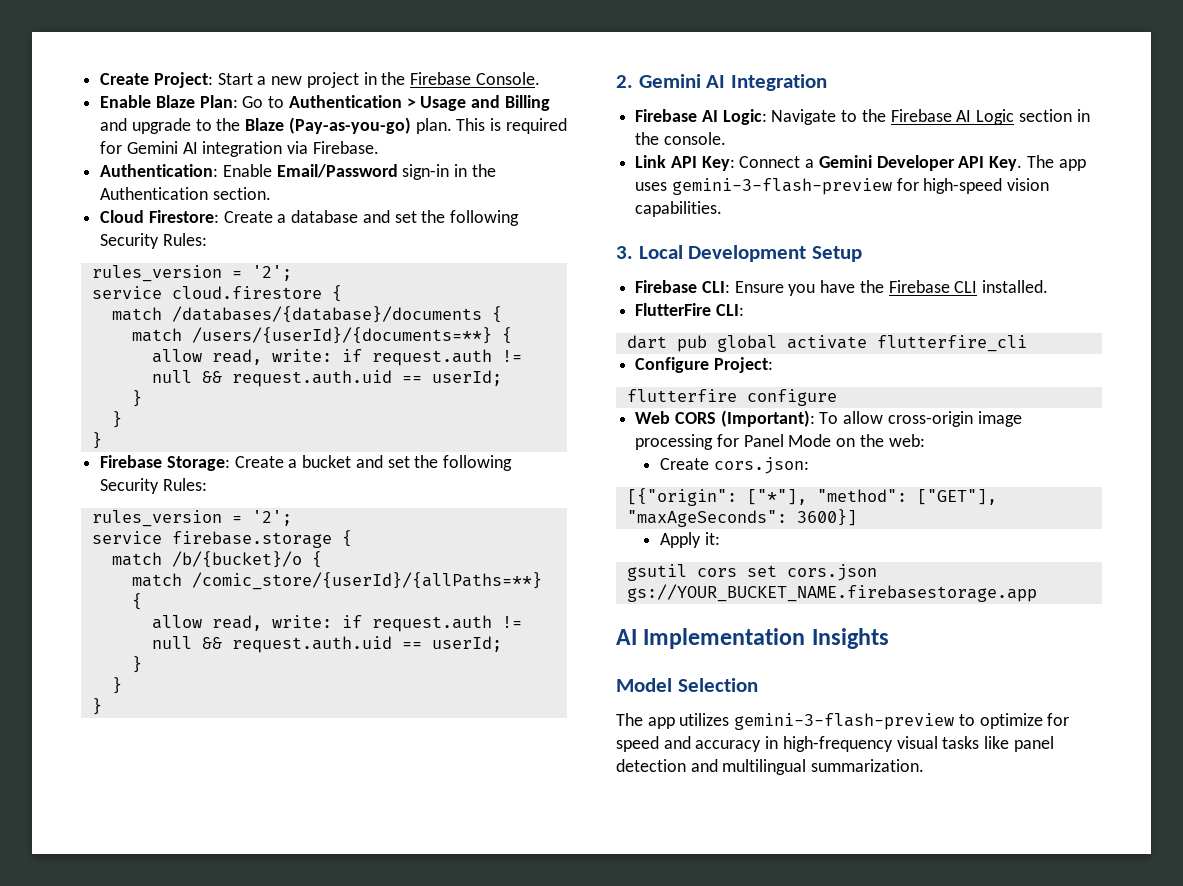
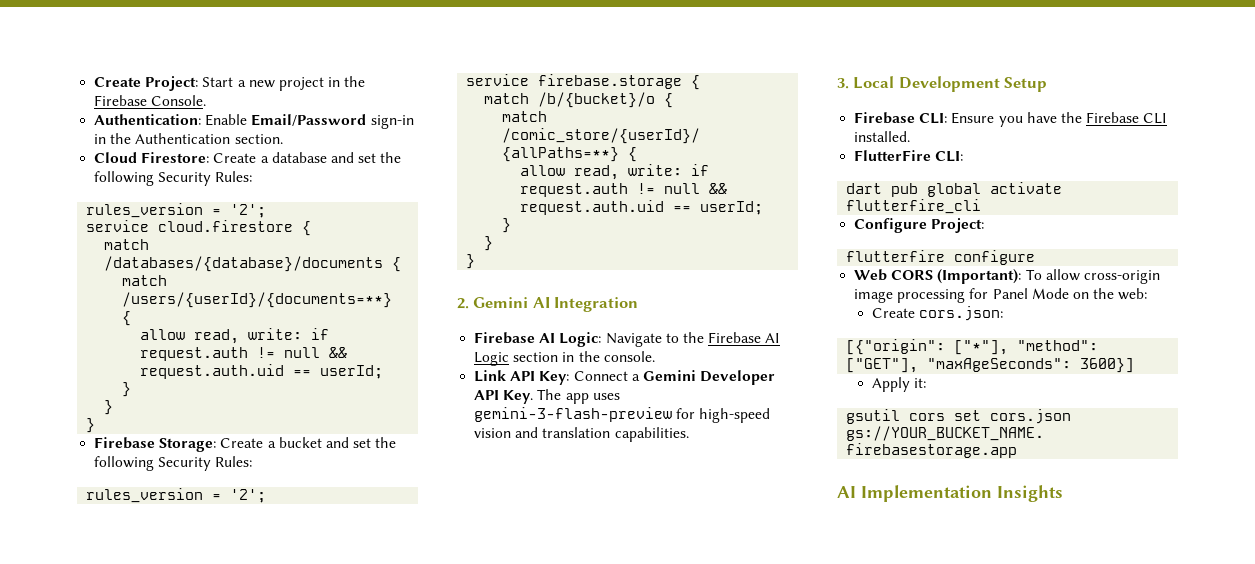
- Enable Blaze Plan: Go to Authentication > Usage and Billing and upgrade to the Blaze (Pay-as-you-go) plan. This is required for Gemini AI integration via Firebase.
- Link API Key: Connect a Gemini Developer API Key. The app uses gemini-3-flash-preview for high-speed vision capabilities.
+ Link API Key: Connect a Gemini Developer API Key. The app uses gemini-3-flash-preview for high-speed vision and translation capabilities.
- Model Selection
- The app utilizes gemini-3-flash-preview to optimize for speed and accuracy in high-frequency visual tasks like panel detection and multilingual summarization.

